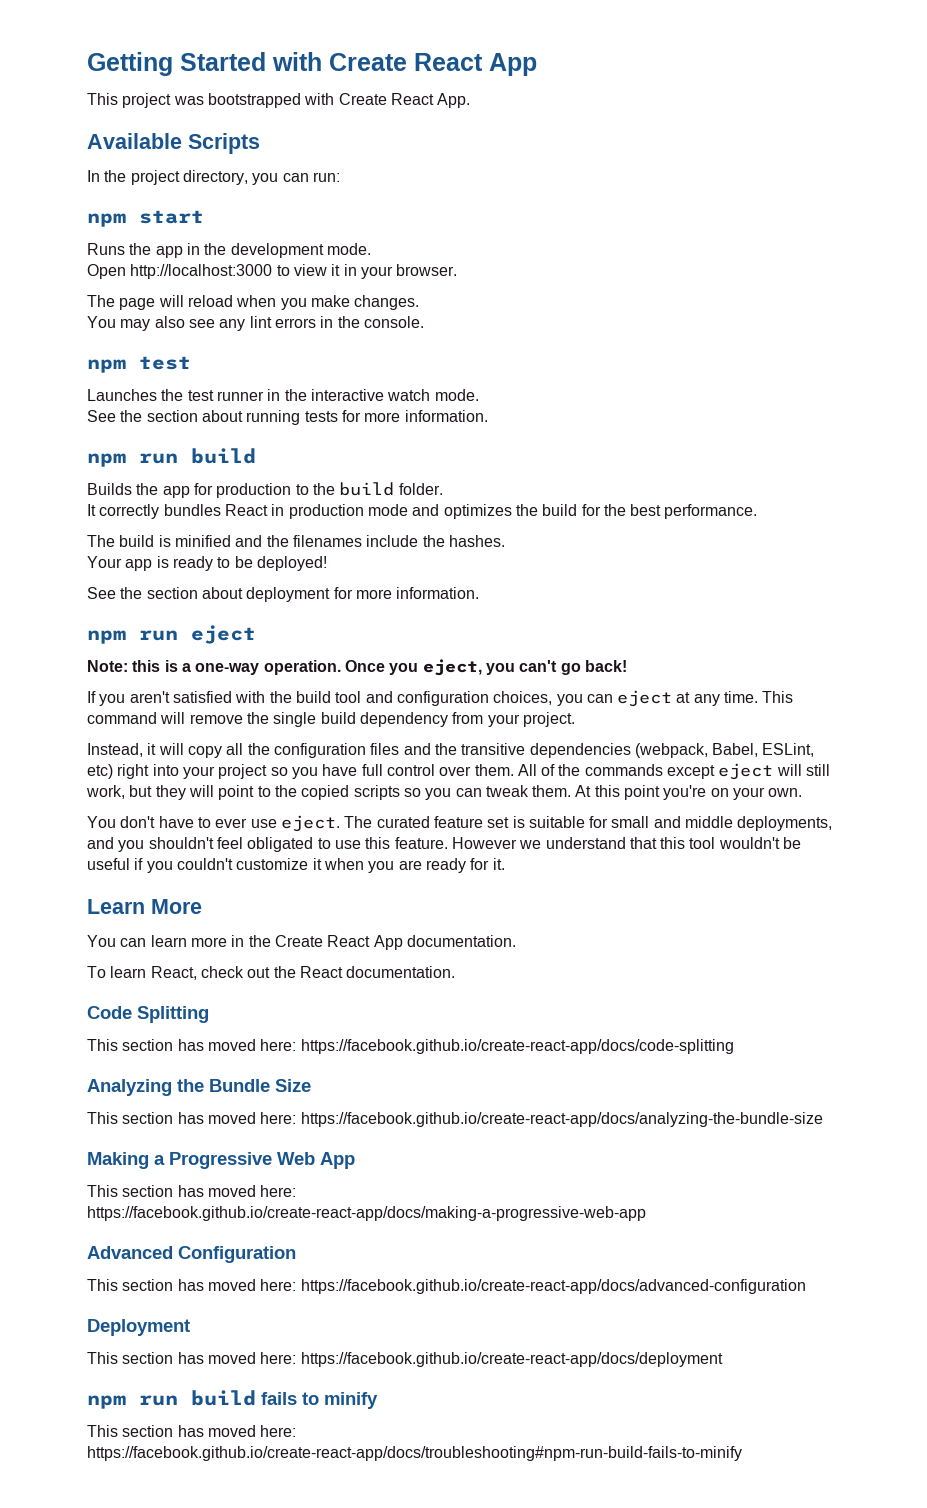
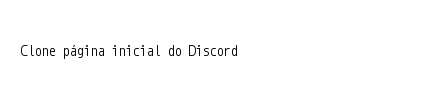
- Getting Started with Create React App
- This project was bootstrapped with Create React App.
- Available Scripts
- In the project directory, you can run:
- npm start
- Runs the app in the development mode.
- Open http://localhost:3000 to view it in your browser.
- The page will reload when you make changes.
- You may also see any lint errors in the console.
- npm test
- Launches the test runner in the interactive watch mode.
- See the section about running tests for more information.
- npm run build
- Builds the app for production to the build folder.
- It correctly bundles React in production mode and optimizes the build for the best performance.
- The build is minified and the filenames include the hashes.
- Your app is ready to be deployed!
- See the section about deployment for more information.
- npm run eject
- Note: this is a one-way operation. Once you eject, you can't go back!
- If you aren't satisfied with the build tool and configuration choices, you can eject at any time. This command will remove the single build dependency from your project.
- Instead, it will copy all the configuration files and the transitive dependencies (webpack, Babel, ESLint, etc) right into your project so you have full control over them. All of the commands except eject will still work, but they will point to the copied scripts so you can tweak them. At this point you're on your own.
- You don't have to ever use eject. The curated feature set is suitable for small and middle deployments, and you shouldn't feel obligated to use this feature. However we understand that this tool wouldn't be useful if you couldn't customize it when you are ready for it.
- Learn More
- You can learn more in the Create React App documentation.
- To learn React, check out the React documentation.
- Code Splitting
- This section has moved here: https://facebook.github.io/create-react-app/docs/code-splitting
- Analyzing the Bundle Size
- This section has moved here: https://facebook.github.io/create-react-app/docs/analyzing-the-bundle-size
- Making a Progressive Web App
- This section has moved here: https://facebook.github.io/create-react-app/docs/making-a-progressive-web-app
- Advanced Configuration
- This section has moved here: https://facebook.github.io/create-react-app/docs/advanced-configuration
- Deployment
- This section has moved here: https://facebook.github.io/create-react-app/docs/deployment
- npm run build fails to minify
- This section has moved here: https://facebook.github.io/create-react-app/docs/troubleshooting#npm-run-build-fails-to-minify
+ Clone página inicial do Discord

